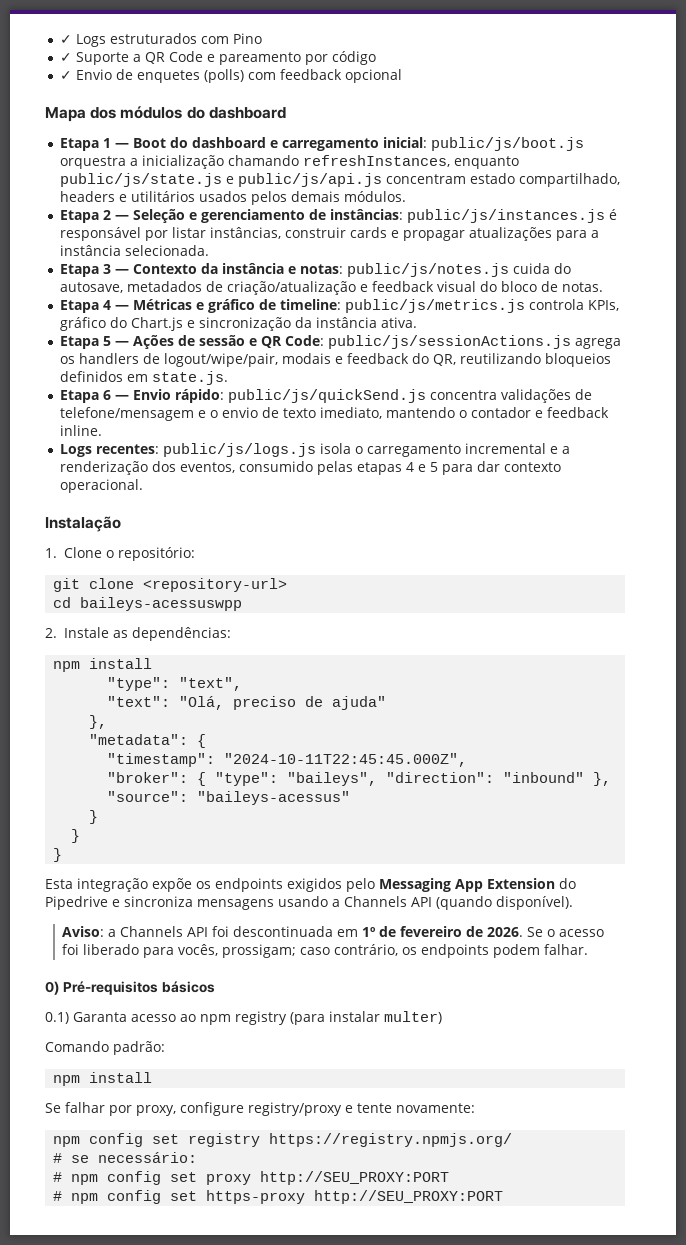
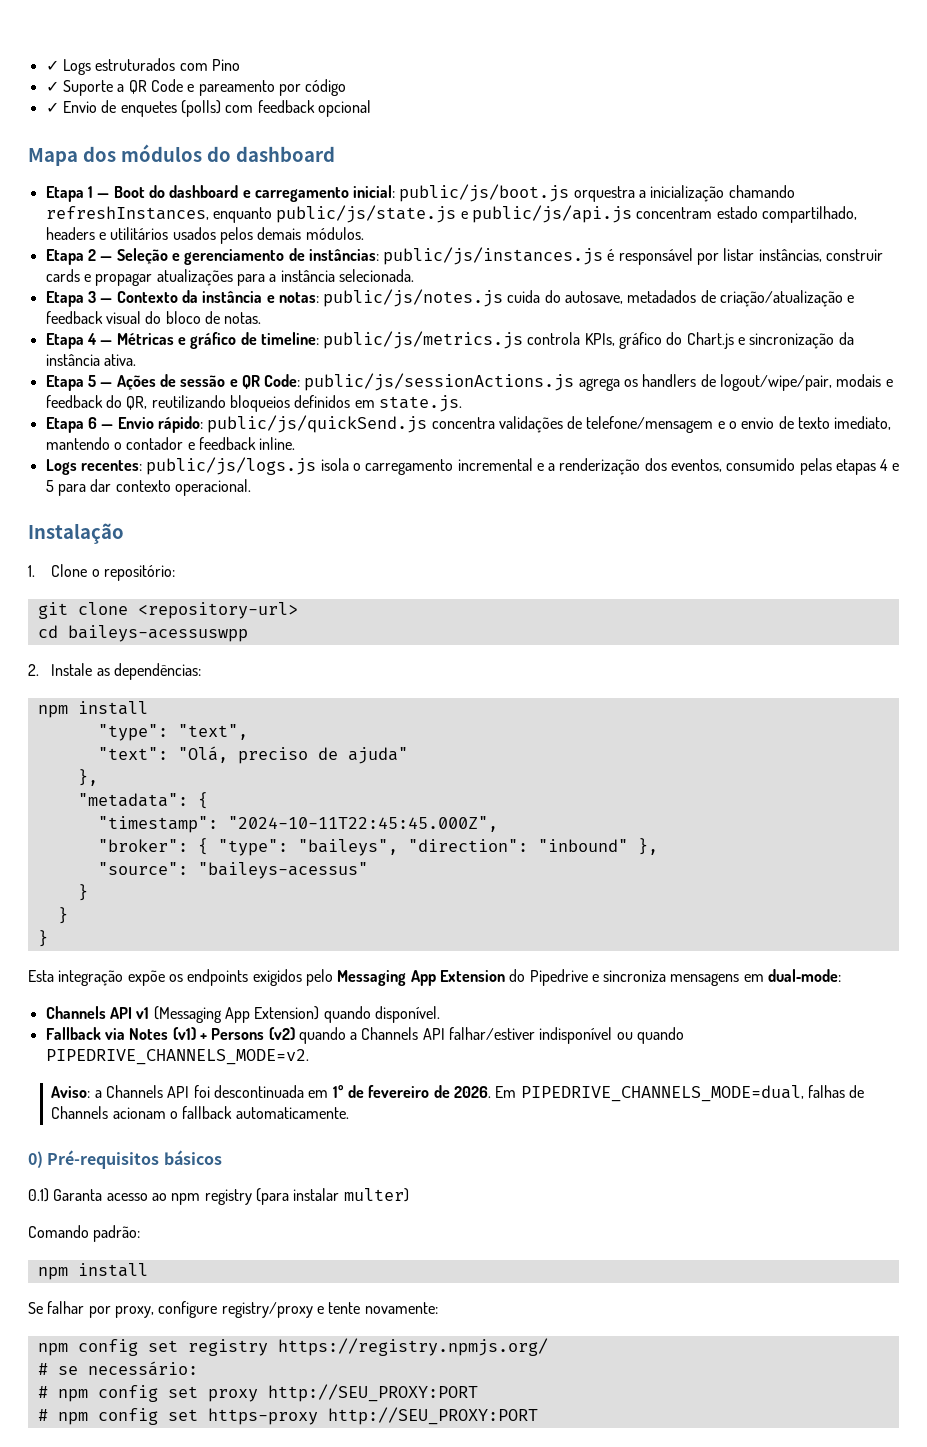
- Esta integração expõe os endpoints exigidos pelo Messaging App Extension do Pipedrive e sincroniza mensagens usando a Channels API (quando disponível).
+ Esta integração expõe os endpoints exigidos pelo Messaging App Extension do Pipedrive e sincroniza mensagens em dual‑mode:
+ Channels API v1 (Messaging App Extension) quando disponível.
+ Fallback via Notes (v1) + Persons (v2) quando a Channels API falhar/estiver indisponível ou quando PIPEDRIVE_CHANNELS_MODE=v2.
- Se o acesso foi liberado para vocês, prossigam; caso contrário, os endpoints podem falhar.
+ Em PIPEDRIVE_CHANNELS_MODE=dual, falhas de Channels acionam o fallback automaticamente.

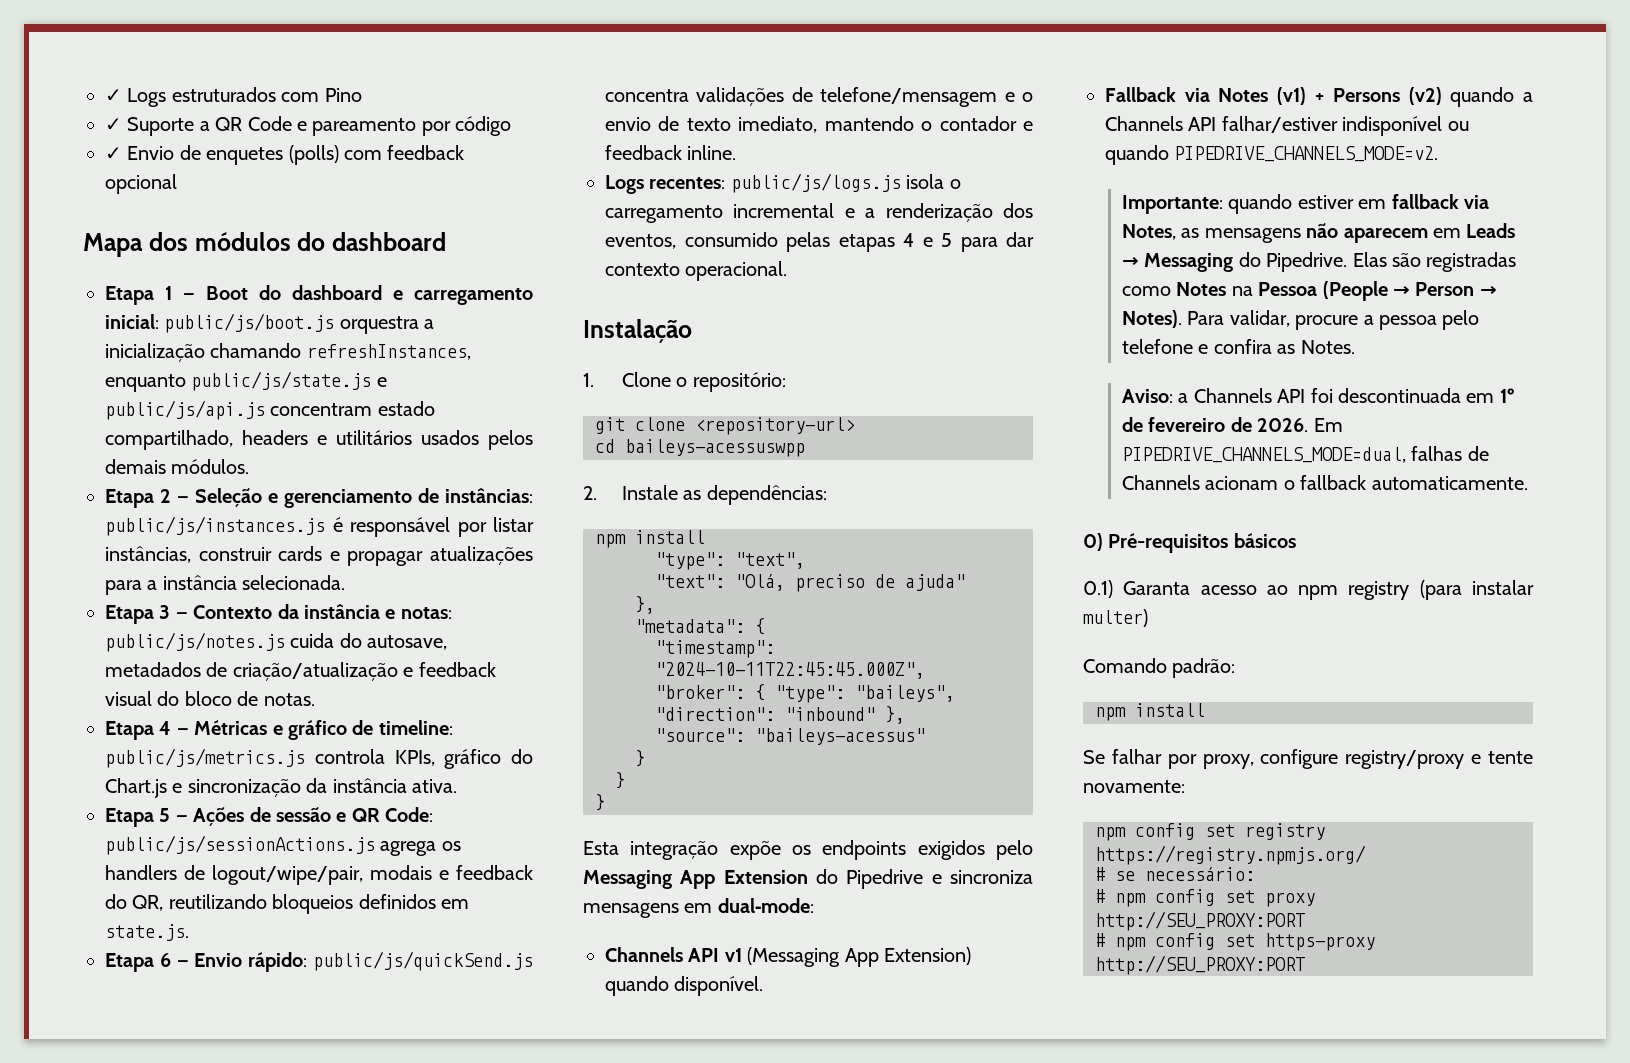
+ Importante: quando estiver em fallback via Notes, as mensagens não aparecem em Leads → Messaging do Pipedrive. Elas são registradas como Notes na Pessoa (People → Person → Notes). Para validar, procure a pessoa pelo telefone e confira as Notes.

